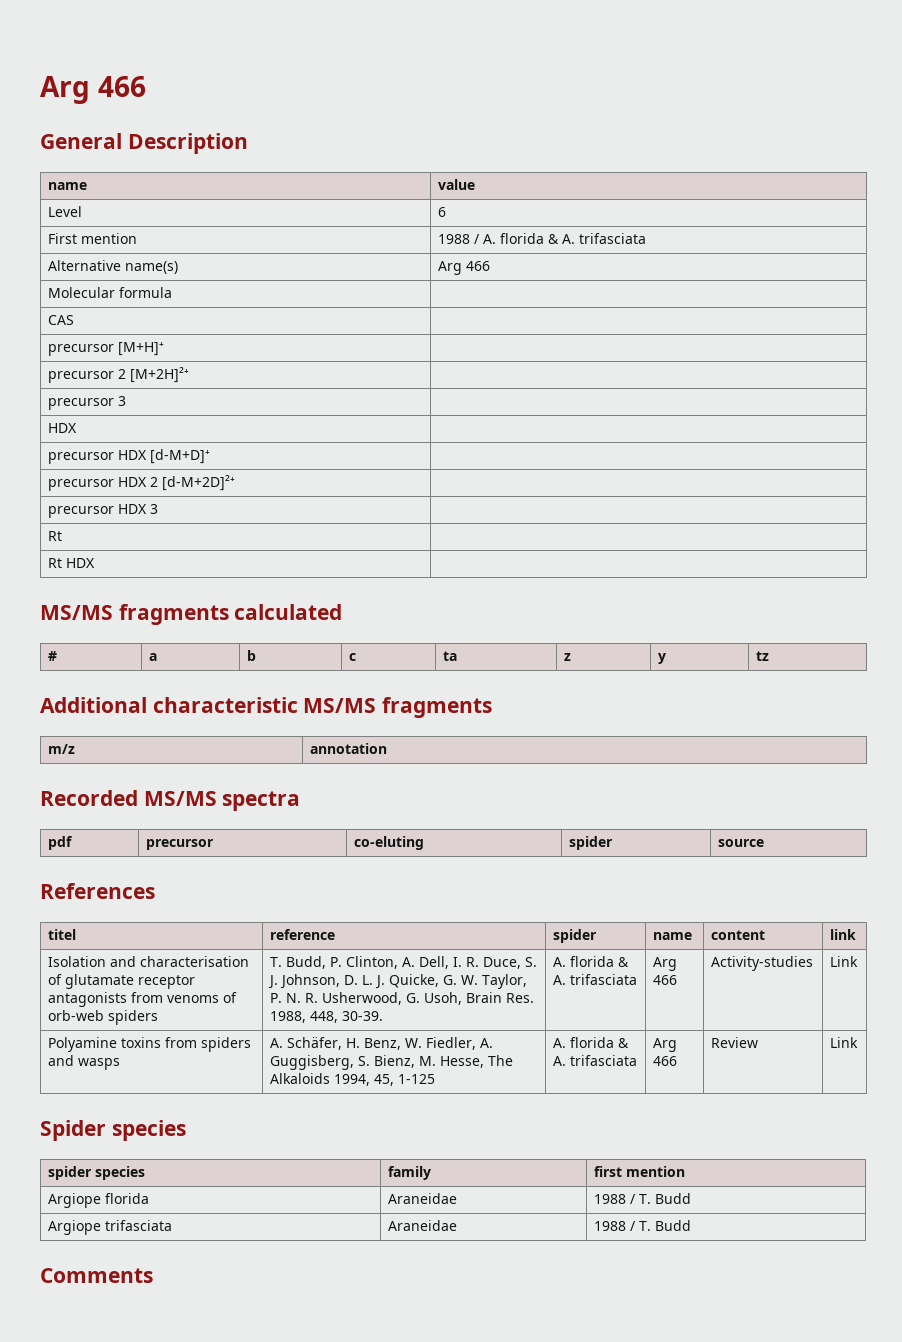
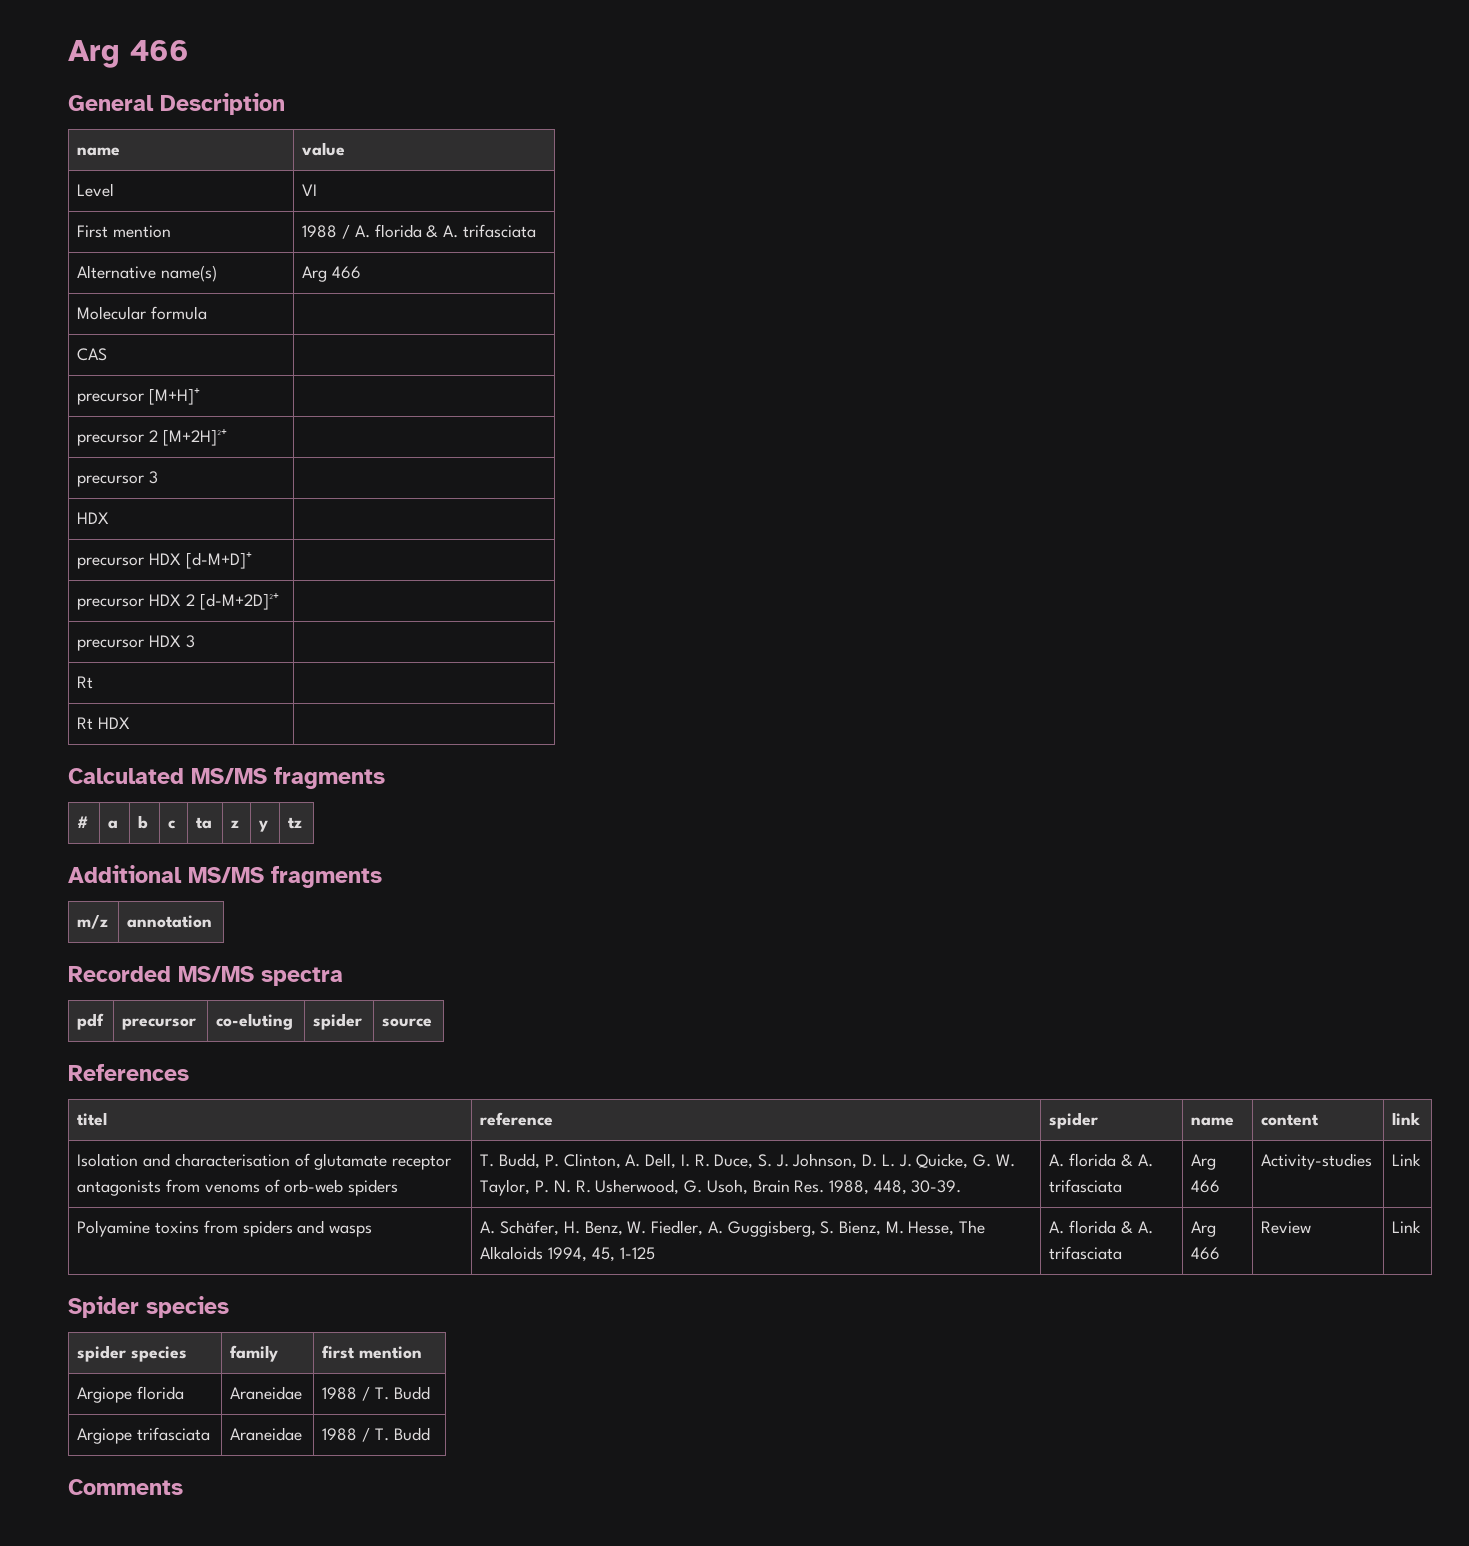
- Level | 6
+ Level | VI
- MS/MS fragments calculated
+ Calculated MS/MS fragments
- Additional characteristic MS/MS fragments
+ Additional MS/MS fragments

